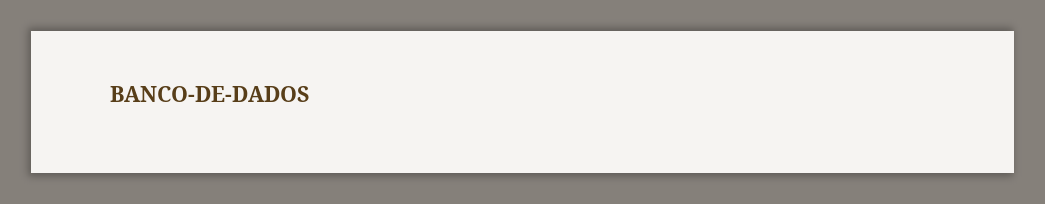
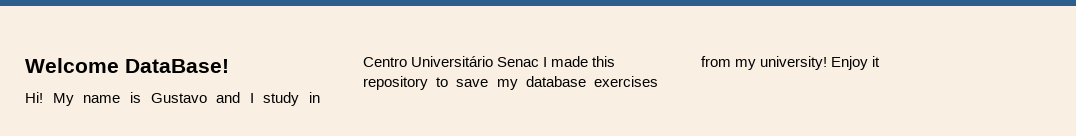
- BANCO-DE-DADOS
+ Welcome DataBase!
+ Hi! My name is Gustavo and I study in Centro Universitário Senac I made this repository to save my database exercises from my university! Enjoy it

